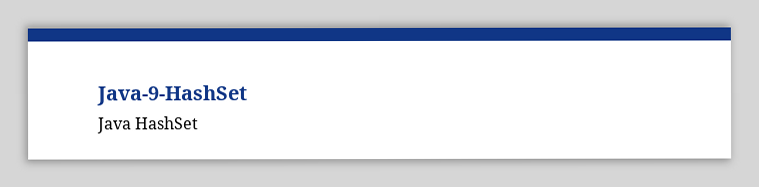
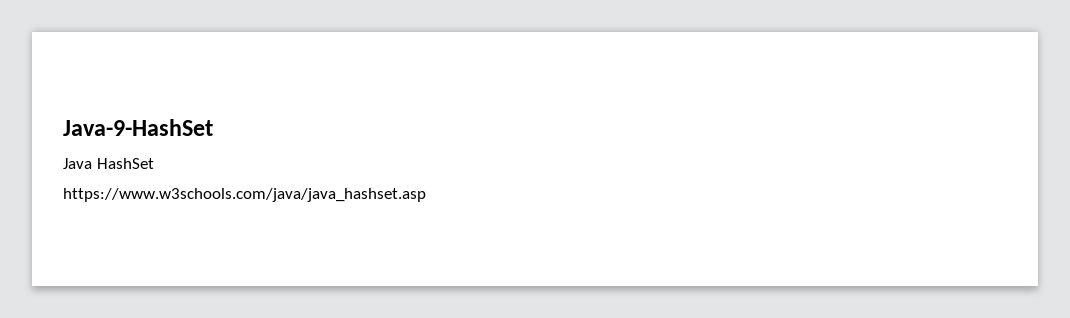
+ https://www.w3schools.com/java/java_hashset.asp

